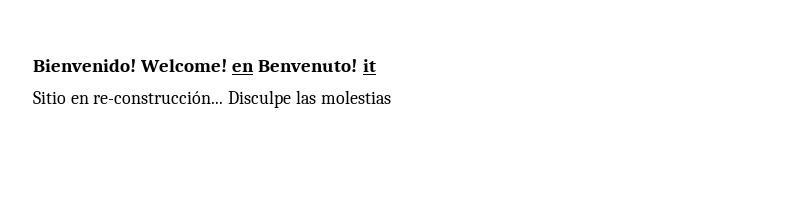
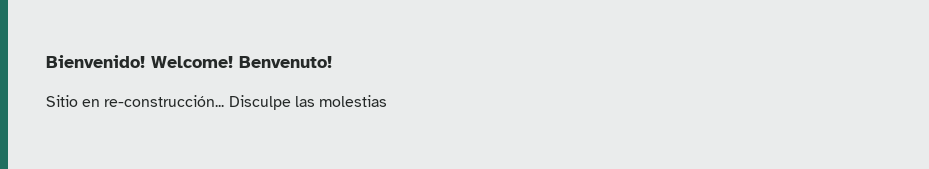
- Welcome! en Benvenuto! it
+ Welcome! Benvenuto!

